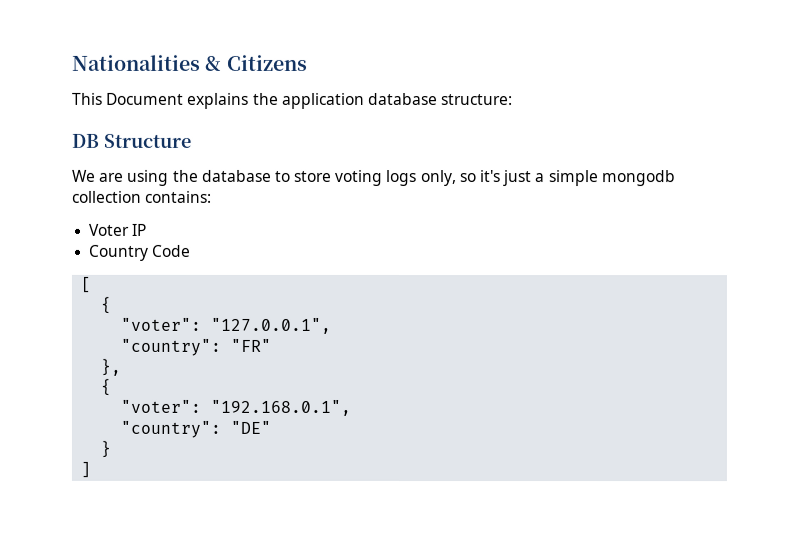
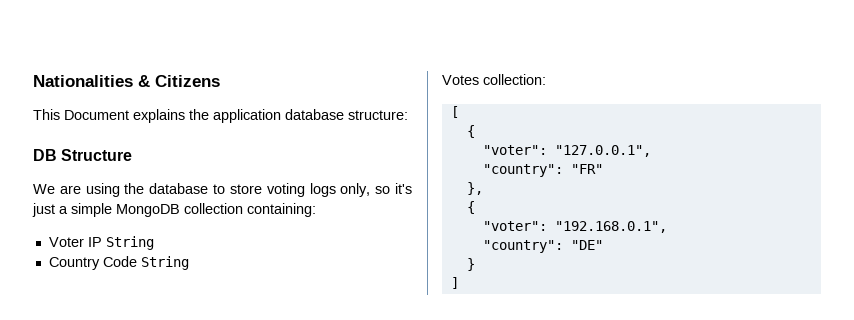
- We are using the database to store voting logs only, so it's just a simple mongodb collection contains:
+ We are using the database to store voting logs only, so it's just a simple MongoDB collection containing:
- Voter IP
+ Voter IP String
- Country Code
+ Country Code String
+ Votes collection:

